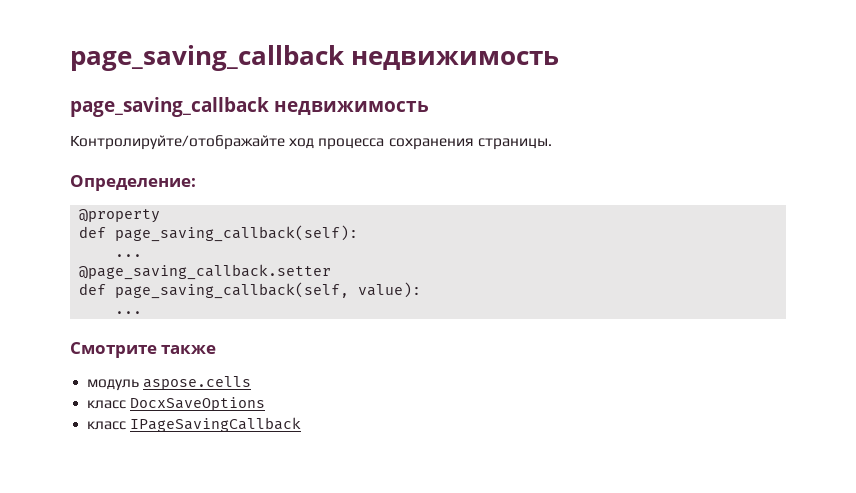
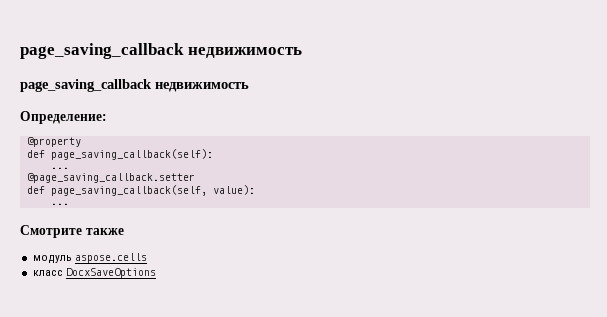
- Контролируйте/отображайте ход процесса сохранения страницы.
- класс IPageSavingCallback

